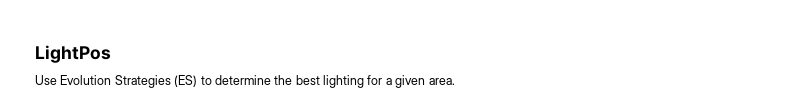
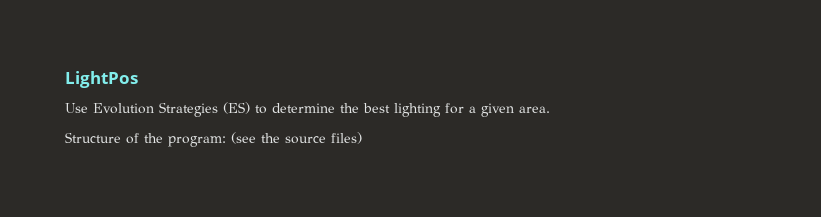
+ Structure of the program: (see the source files)

